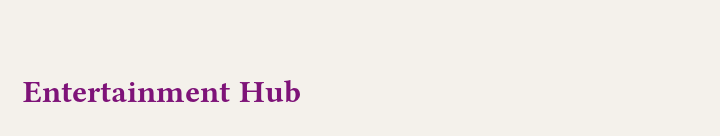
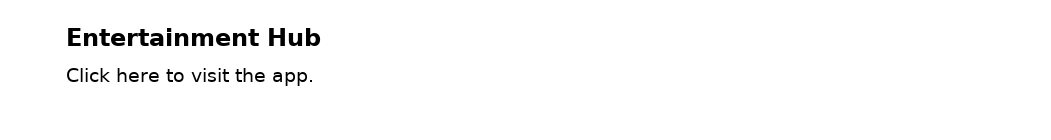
+ Click here to visit the app.

